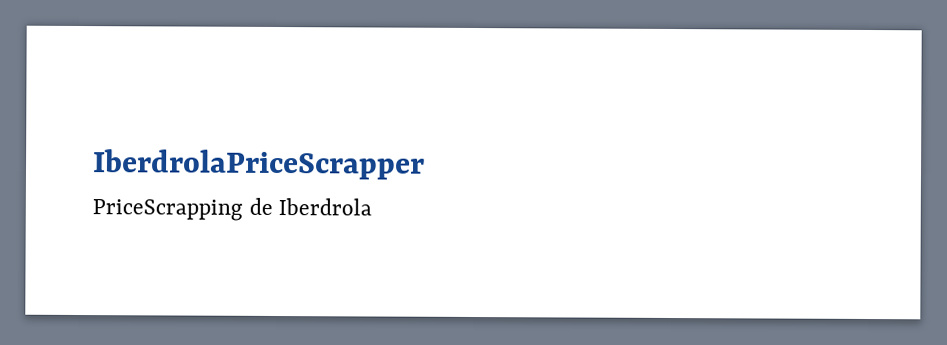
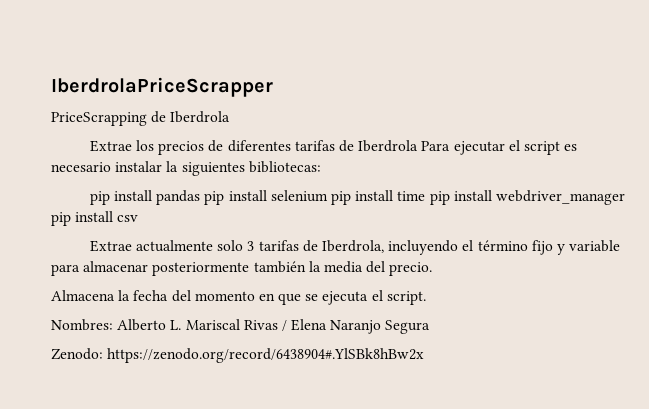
+ Extrae los precios de diferentes tarifas de Iberdrola Para ejecutar el script es necesario instalar la siguientes bibliotecas:
+ pip install pandas pip install selenium pip install time pip install webdriver_manager pip install csv
+ Extrae actualmente solo 3 tarifas de Iberdrola, incluyendo el término fijo y variable para almacenar posteriormente también la media del precio.
+ Almacena la fecha del momento en que se ejecuta el script.
+ Nombres: Alberto L. Mariscal Rivas / Elena Naranjo Segura
+ Zenodo: https://zenodo.org/record/6438904#.YlSBk8hBw2x

